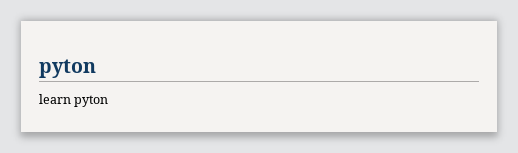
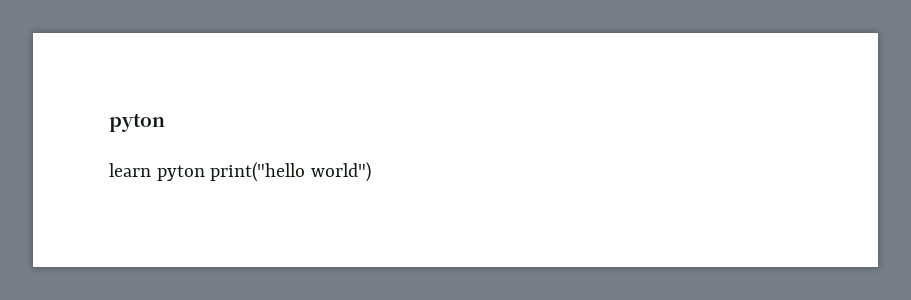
- learn pyton
+ learn pyton print("hello world")

